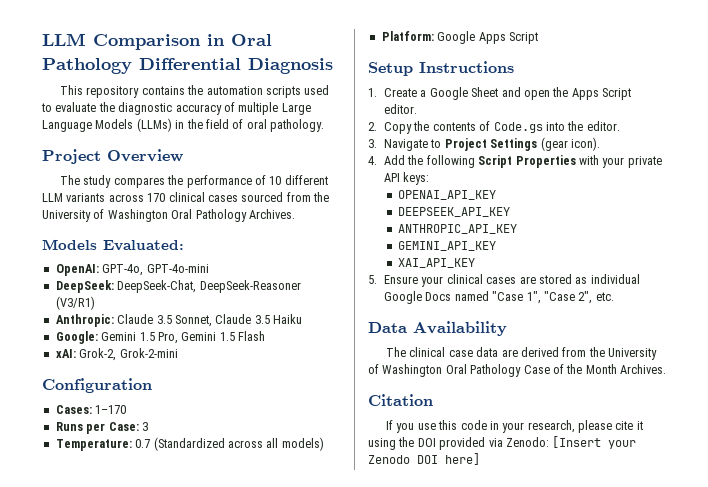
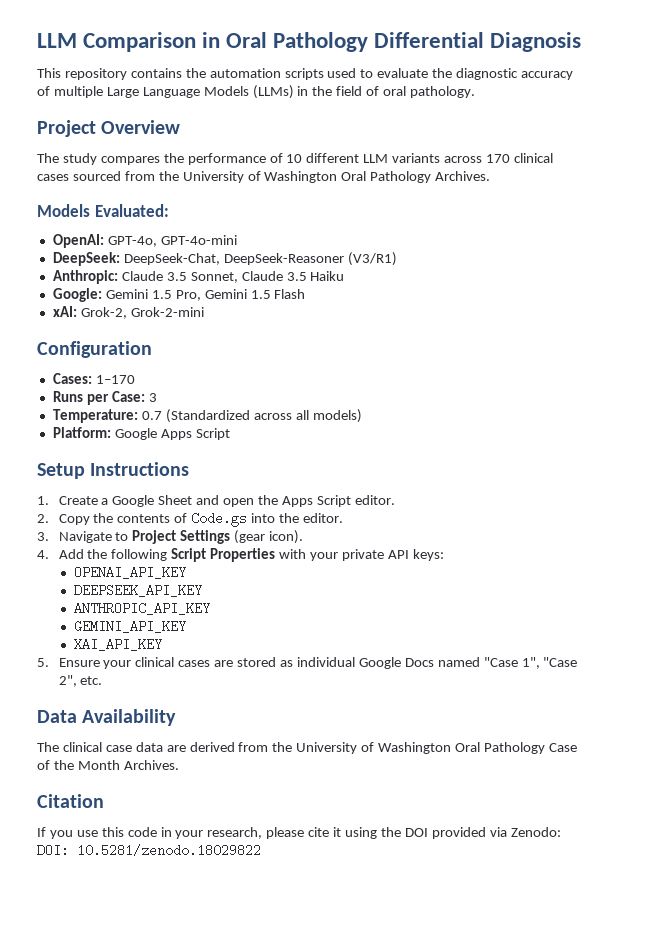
- If you use this code in your research, please cite it using the DOI provided via Zenodo: [Insert your Zenodo DOI here]
+ If you use this code in your research, please cite it using the DOI provided via Zenodo: DOI: 10.5281/zenodo.18029822

